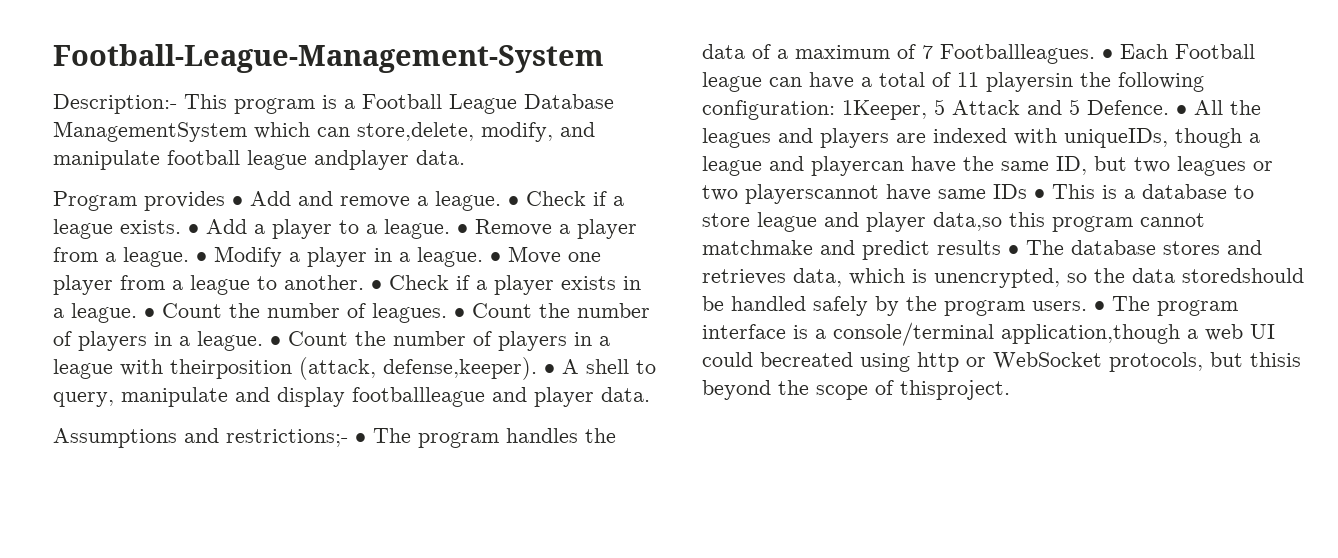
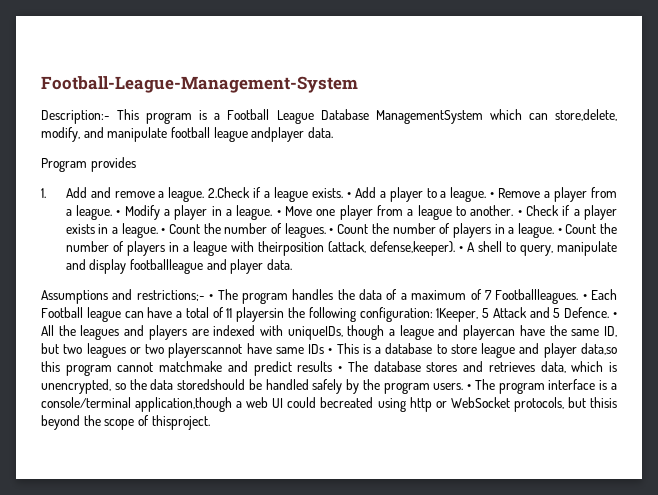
- Program provides • Add and remove a league.
+ Program provides
+ 1. Add and remove a league.
- • Check if a league exists.
+ 2.Check if a league exists.

